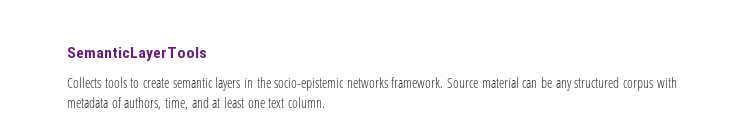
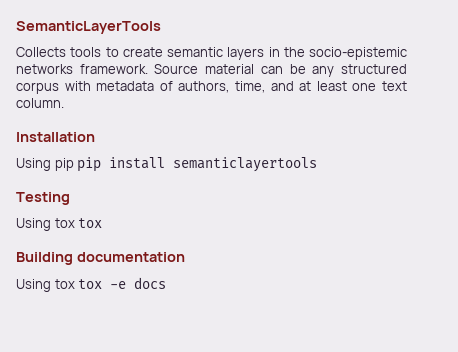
+ Installation
+ Using pip pip install semanticlayertools
+ Testing
+ Using tox tox
+ Building documentation
+ Using tox tox -e docs

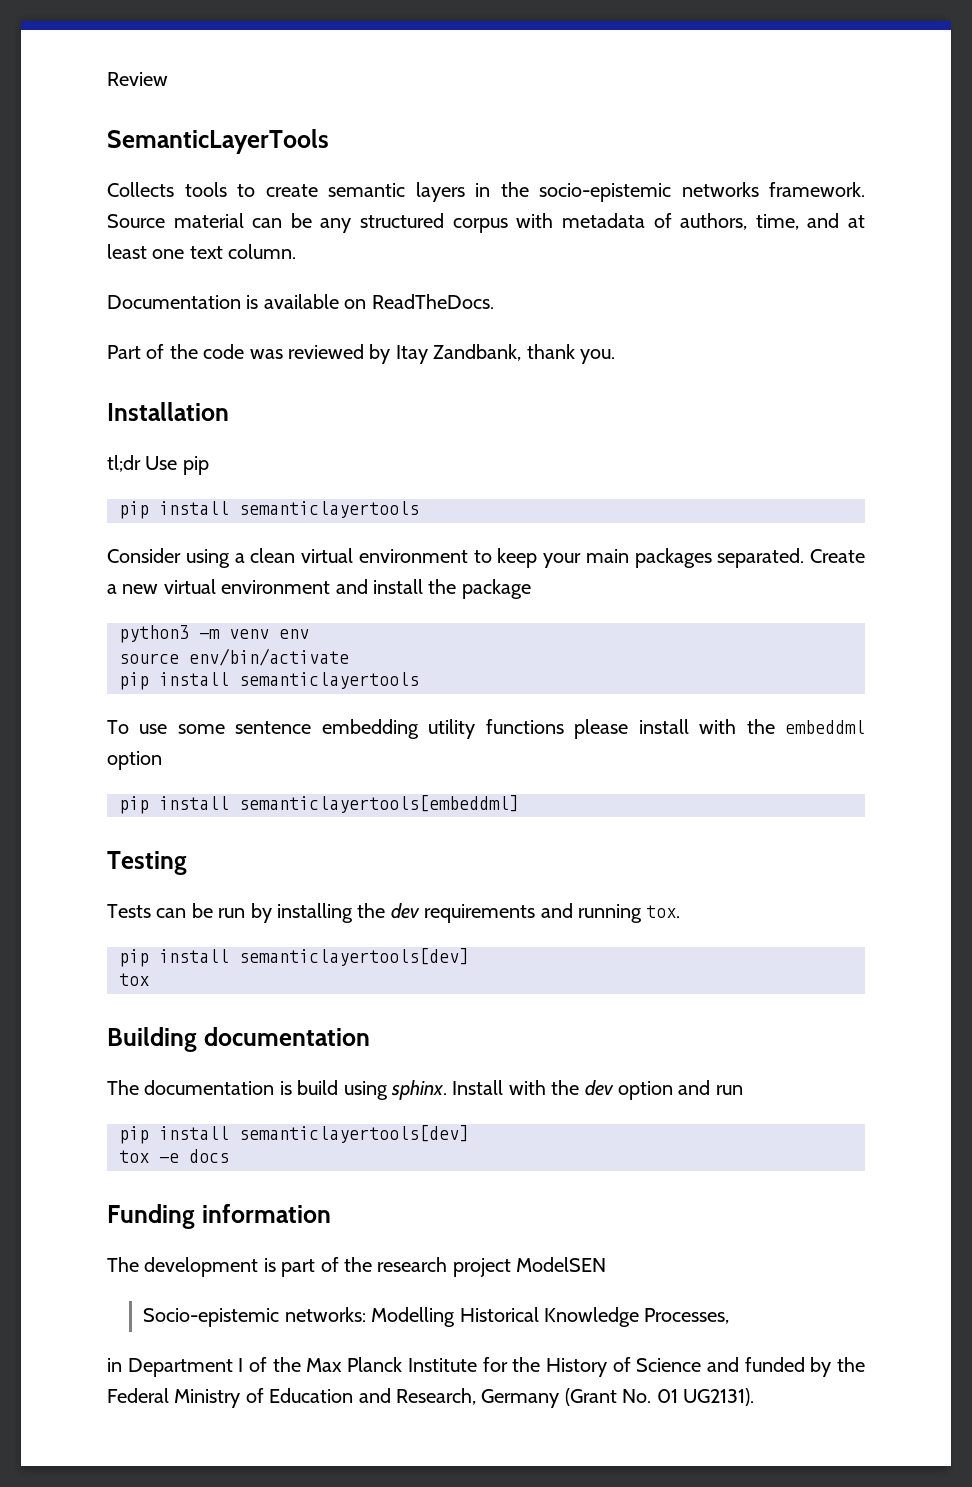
+ Review
+ Documentation is available on ReadTheDocs.
+ Part of the code was reviewed by Itay Zandbank, thank you.
- Using pip pip install semanticlayertools
+ tl;dr Use pip
+ pip install semanticlayertools
+ Consider using a clean virtual environment to keep your main packages separated. Create a new virtual environment and install the package
+ python3 -m venv env
+ source env/bin/activate
+ pip install semanticlayertools
+ To use some sentence embedding utility functions please install with the embeddml option
+ pip install semanticlayertools[embeddml]
  Testing
- Using tox tox
+ Tests can be run by installing the dev requirements and running tox.
+ pip install semanticlayertools[dev]
+ tox
  Building documentation
- Using tox tox -e docs
+ The documentation is build using sphinx. Install with the dev option and run
+ pip install semanticlayertools[dev]
+ tox -e docs
+ Funding information
+ The development is part of the research project ModelSEN
+ Socio-epistemic networks: Modelling Historical Knowledge Processes,
+ in Department I of the Max Planck Institute for the History of Science and funded by the Federal Ministry of Education and Research, Germany (Grant No. 01 UG2131).

